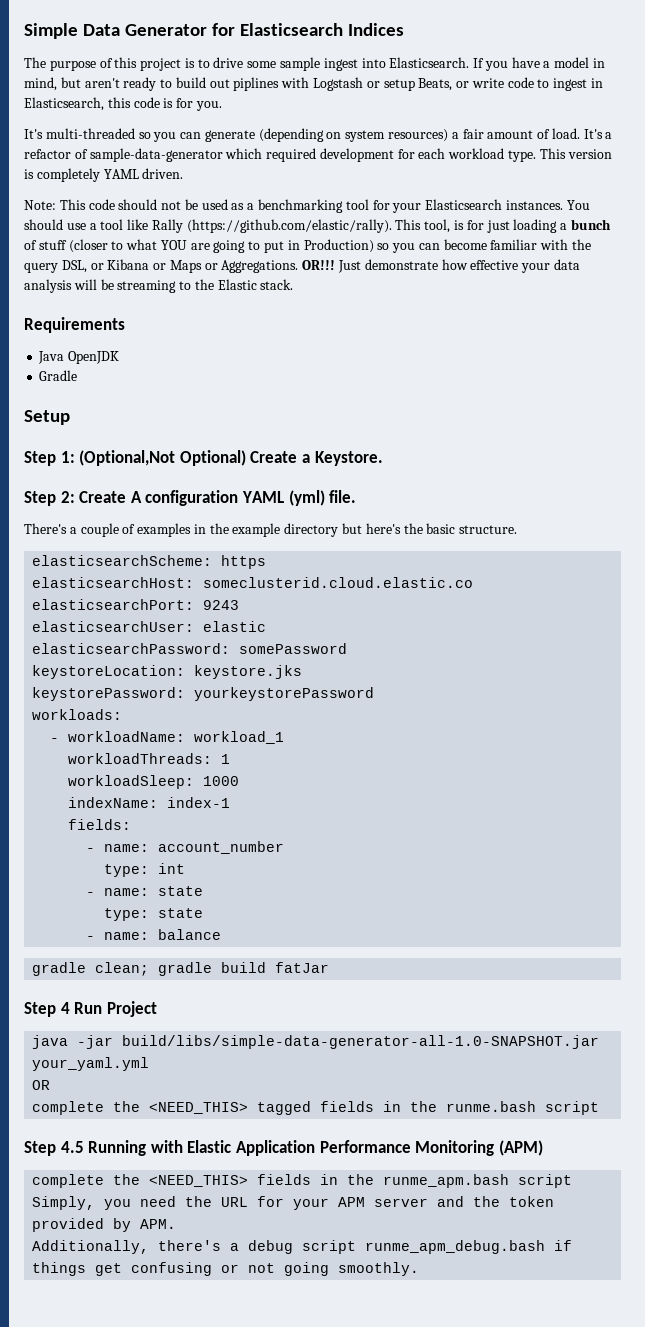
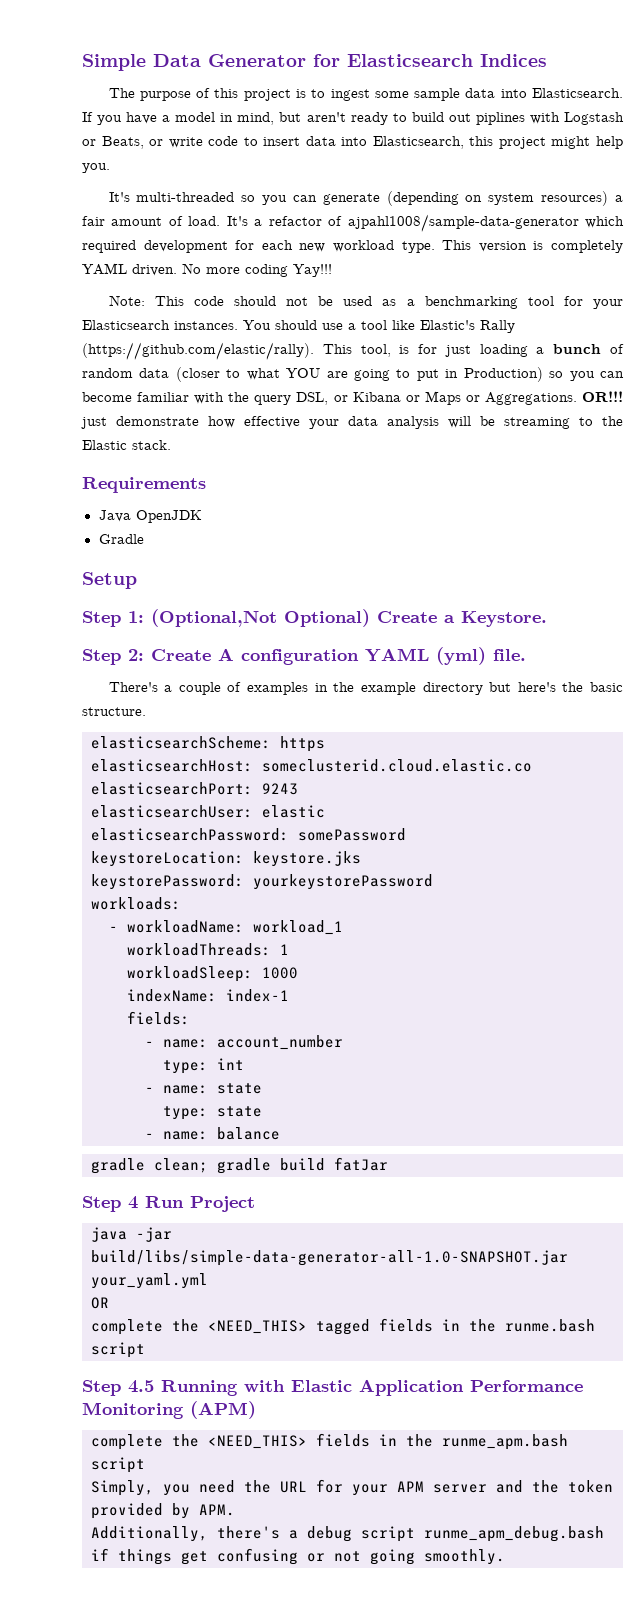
- The purpose of this project is to drive some sample ingest into Elasticsearch.
+ The purpose of this project is to ingest some sample data into Elasticsearch.
- If you have a model in mind, but aren't ready to build out piplines with Logstash or setup Beats, or write code to ingest in Elasticsearch, this code is for you.
+ If you have a model in mind, but aren't ready to build out piplines with Logstash or Beats, or write code to insert data into Elasticsearch, this project might help you.
- It's a refactor of sample-data-generator which required development for each workload type.
+ It's a refactor of ajpahl1008/sample-data-generator which required development for each new workload type.
+ No more coding Yay!!!
- You should use a tool like Rally (https://github.com/elastic/rally). This tool, is for just loading a bunch of stuff (closer to what YOU are going to put in Production) so you can become familiar with the query DSL, or Kibana or Maps or Aggregations.
+ You should use a tool like Elastic's Rally (https://github.com/elastic/rally). This tool, is for just loading a bunch of random data (closer to what YOU are going to put in Production) so you can become familiar with the query DSL, or Kibana or Maps or Aggregations.
- OR!!! Just demonstrate how effective your data analysis will be streaming to the Elastic stack.
+ OR!!! just demonstrate how effective your data analysis will be streaming to the Elastic stack.

